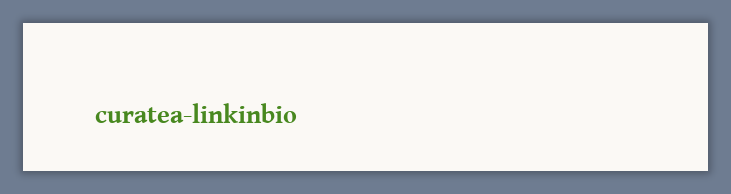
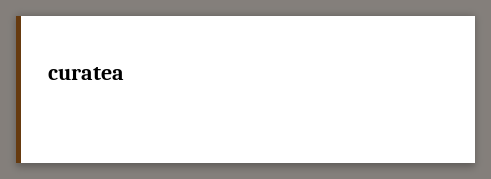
- curatea-linkinbio
+ curatea

